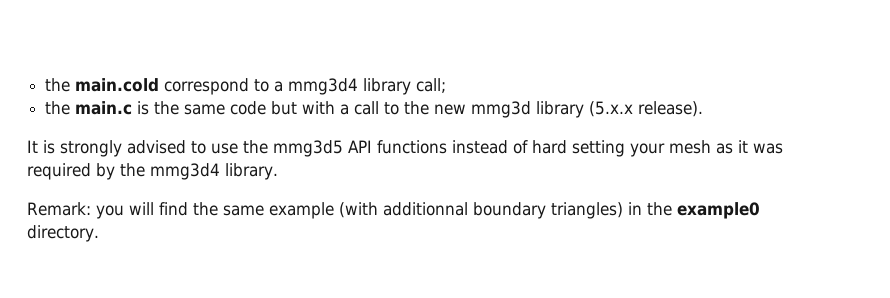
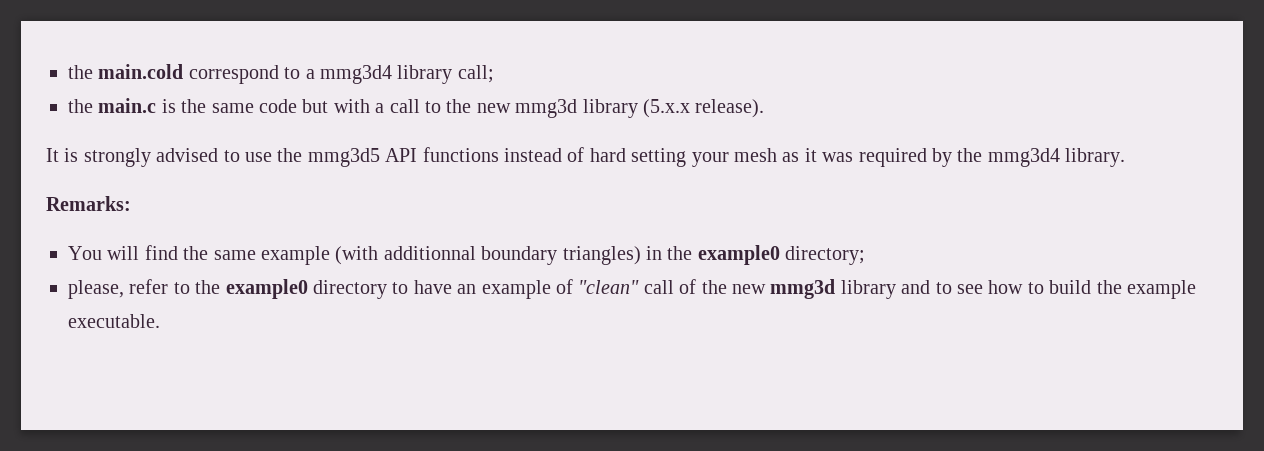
- Remark: you will find the same example (with additionnal boundary triangles) in the example0 directory.
+ Remarks:
+ You will find the same example (with additionnal boundary triangles) in the example0 directory;
+ please, refer to the example0 directory to have an example of "clean" call of the new mmg3d library and to see how to build the example executable.

